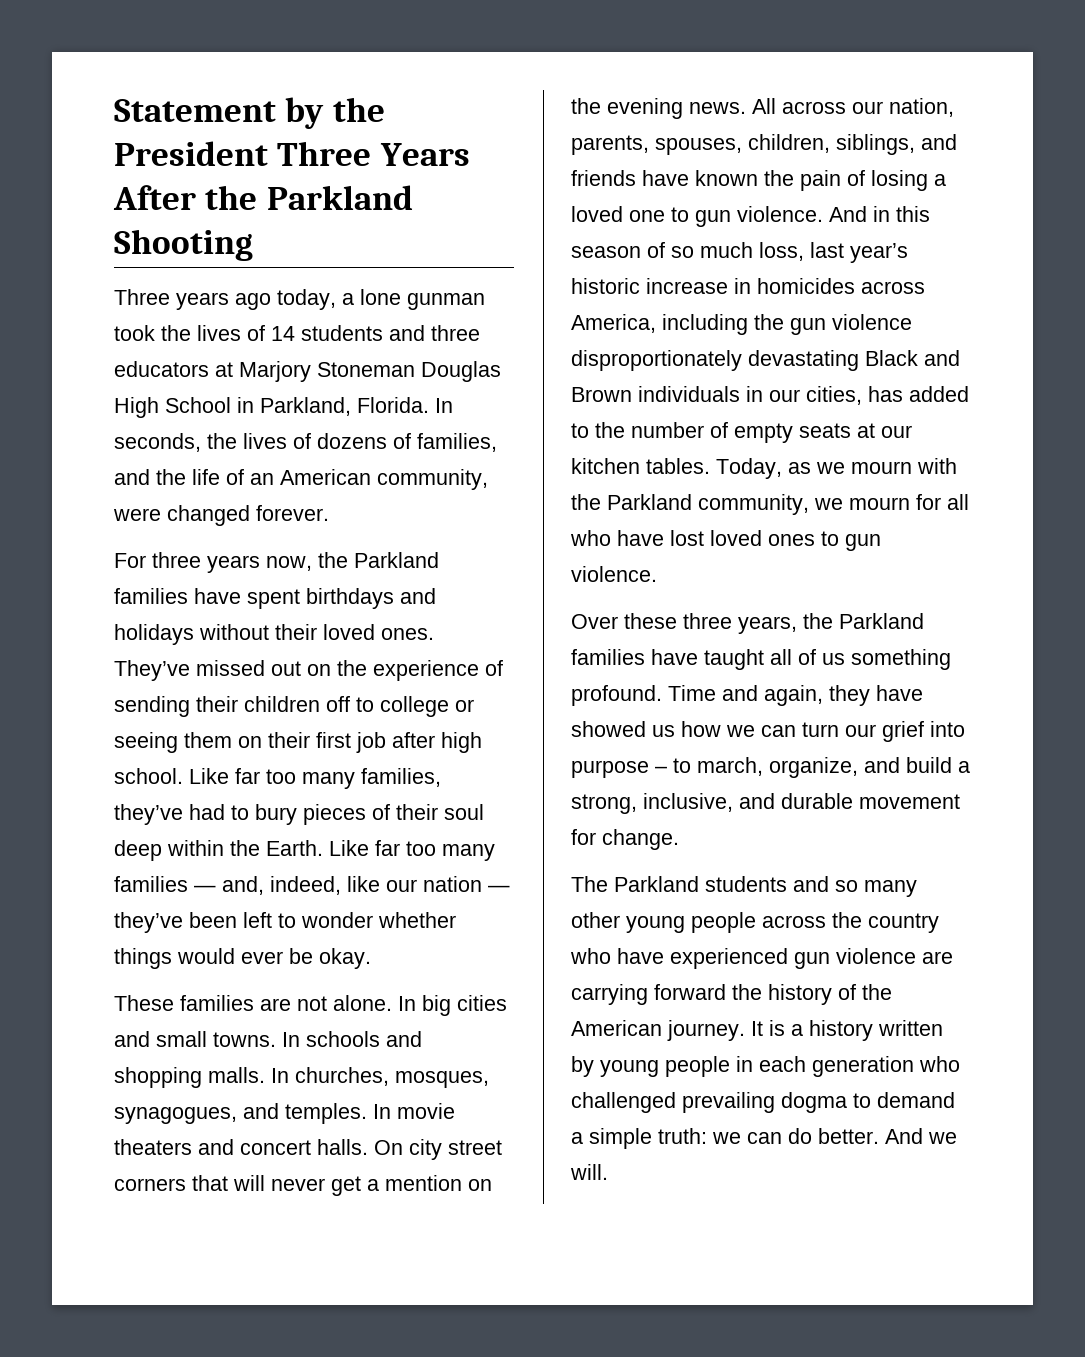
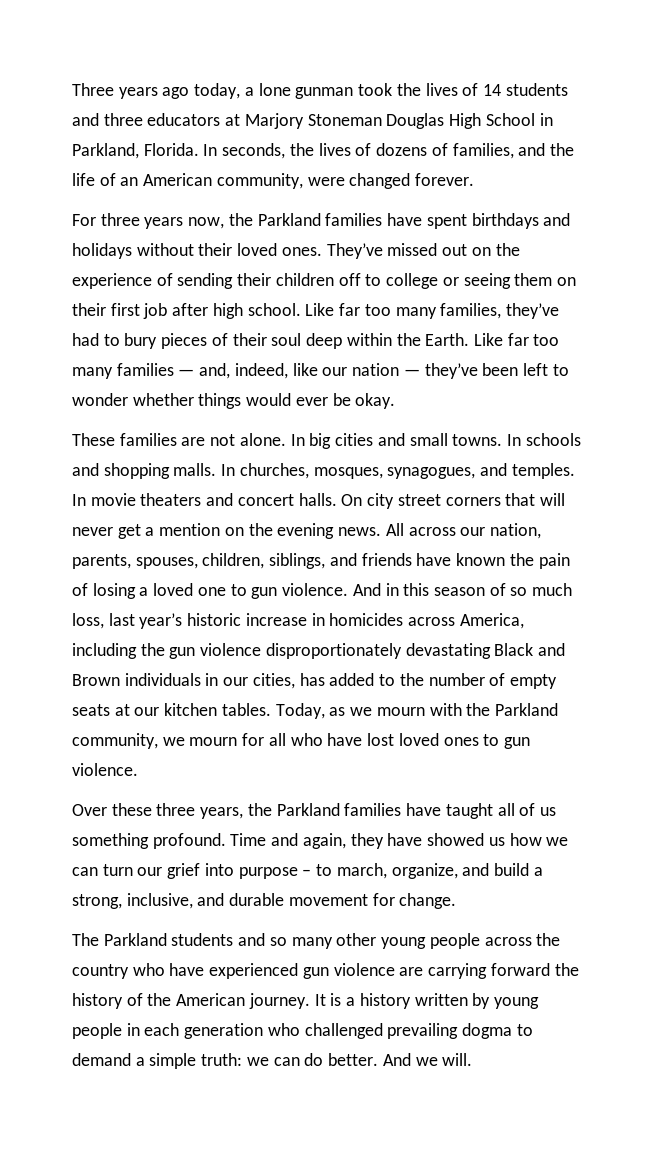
- Statement by the President Three Years After the Parkland Shooting

